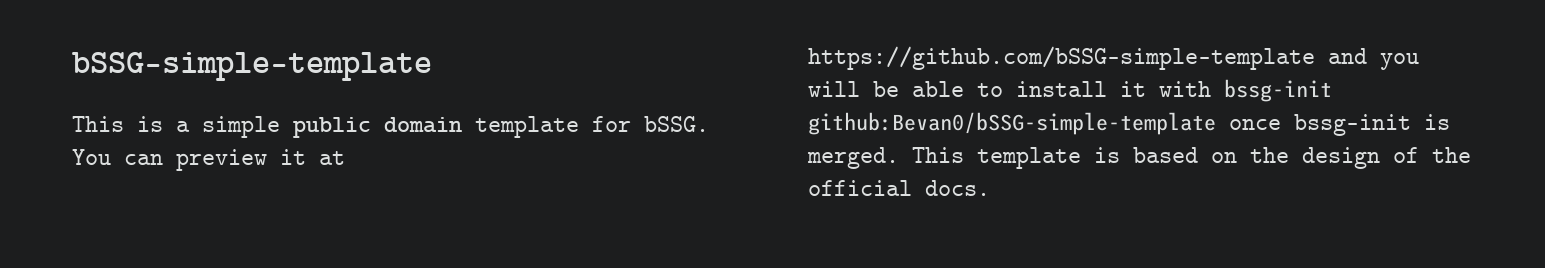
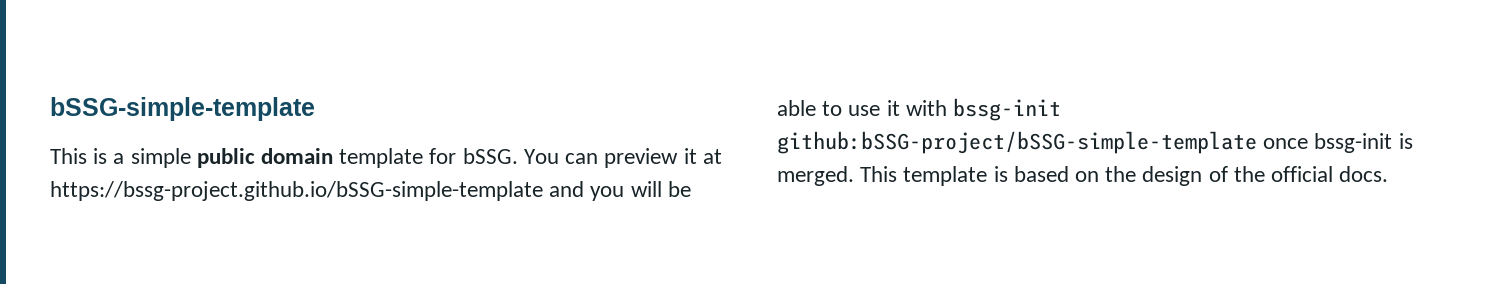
- You can preview it at https://github.com/bSSG-simple-template and you will be able to install it with bssg-init github:Bevan0/bSSG-simple-template once bssg-init is merged.
+ You can preview it at https://bssg-project.github.io/bSSG-simple-template and you will be able to use it with bssg-init github:bSSG-project/bSSG-simple-template once bssg-init is merged.

